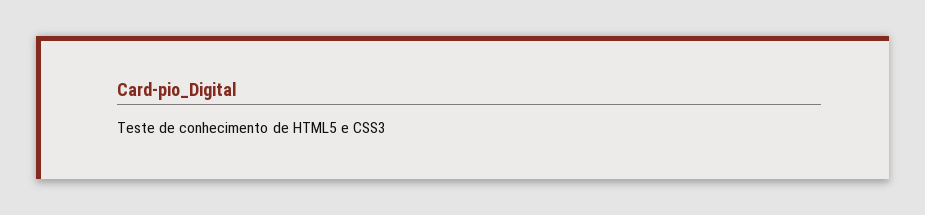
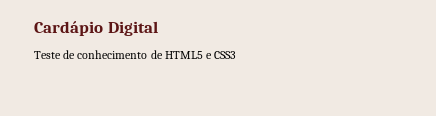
- Card-pio_Digital
+ Cardápio Digital

